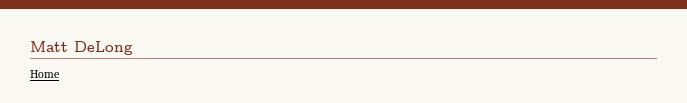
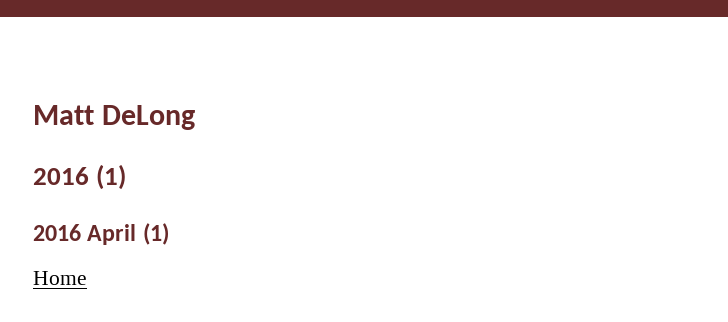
+ 2016 (1)
+ 2016 April (1)

